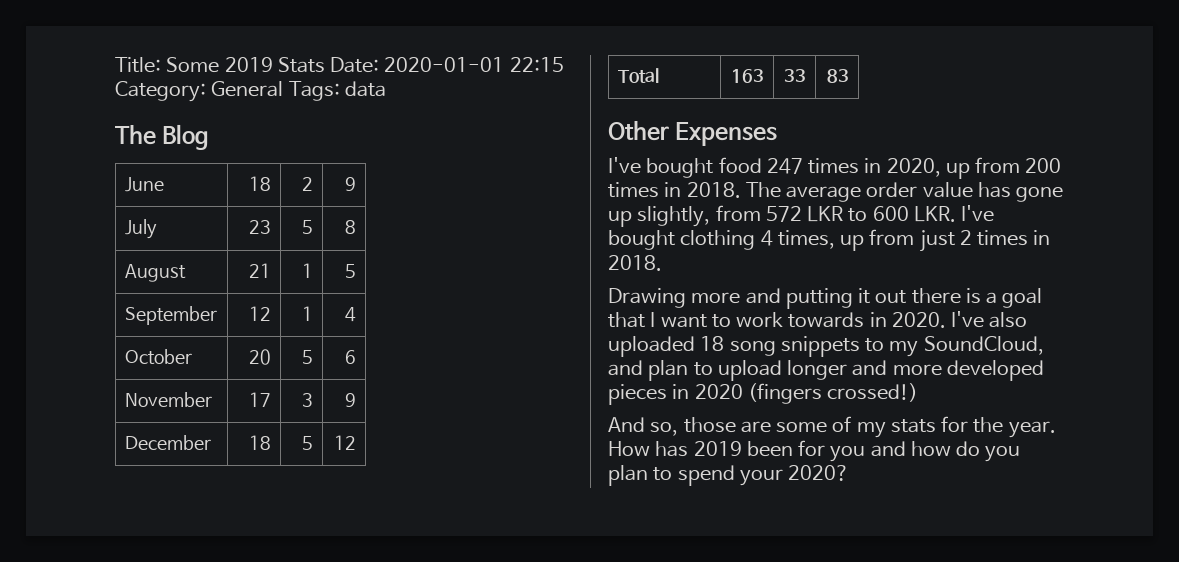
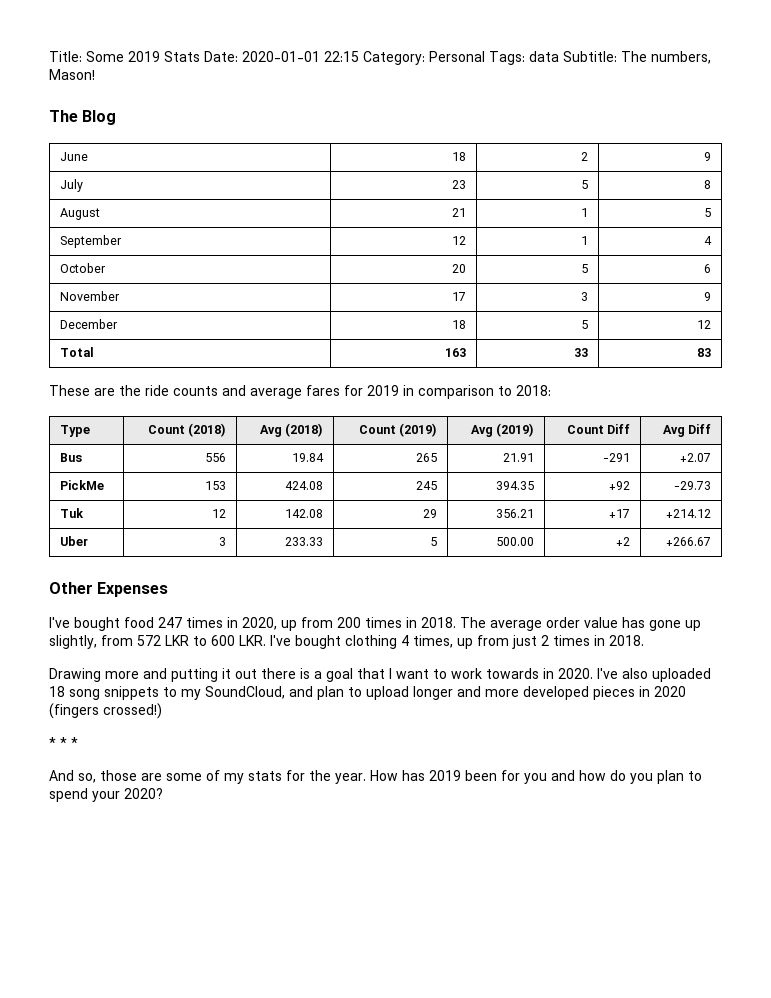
- Title: Some 2019 Stats Date: 2020-01-01 22:15 Category: General Tags: data
+ Title: Some 2019 Stats Date: 2020-01-01 22:15 Category: Personal Tags: data Subtitle: The numbers, Mason!
+ These are the ride counts and average fares for 2019 in comparison to 2018:
+ Type | Count (2018) | Avg (2018) | Count (2019) | Avg (2019) | Count Diff | Avg Diff
+ Bus | 556 | 19.84 | 265 | 21.91 | -291 | +2.07
+ PickMe | 153 | 424.08 | 245 | 394.35 | +92 | -29.73
+ Tuk | 12 | 142.08 | 29 | 356.21 | +17 | +214.12
+ Uber | 3 | 233.33 | 5 | 500.00 | +2 | +266.67
+ * * *

